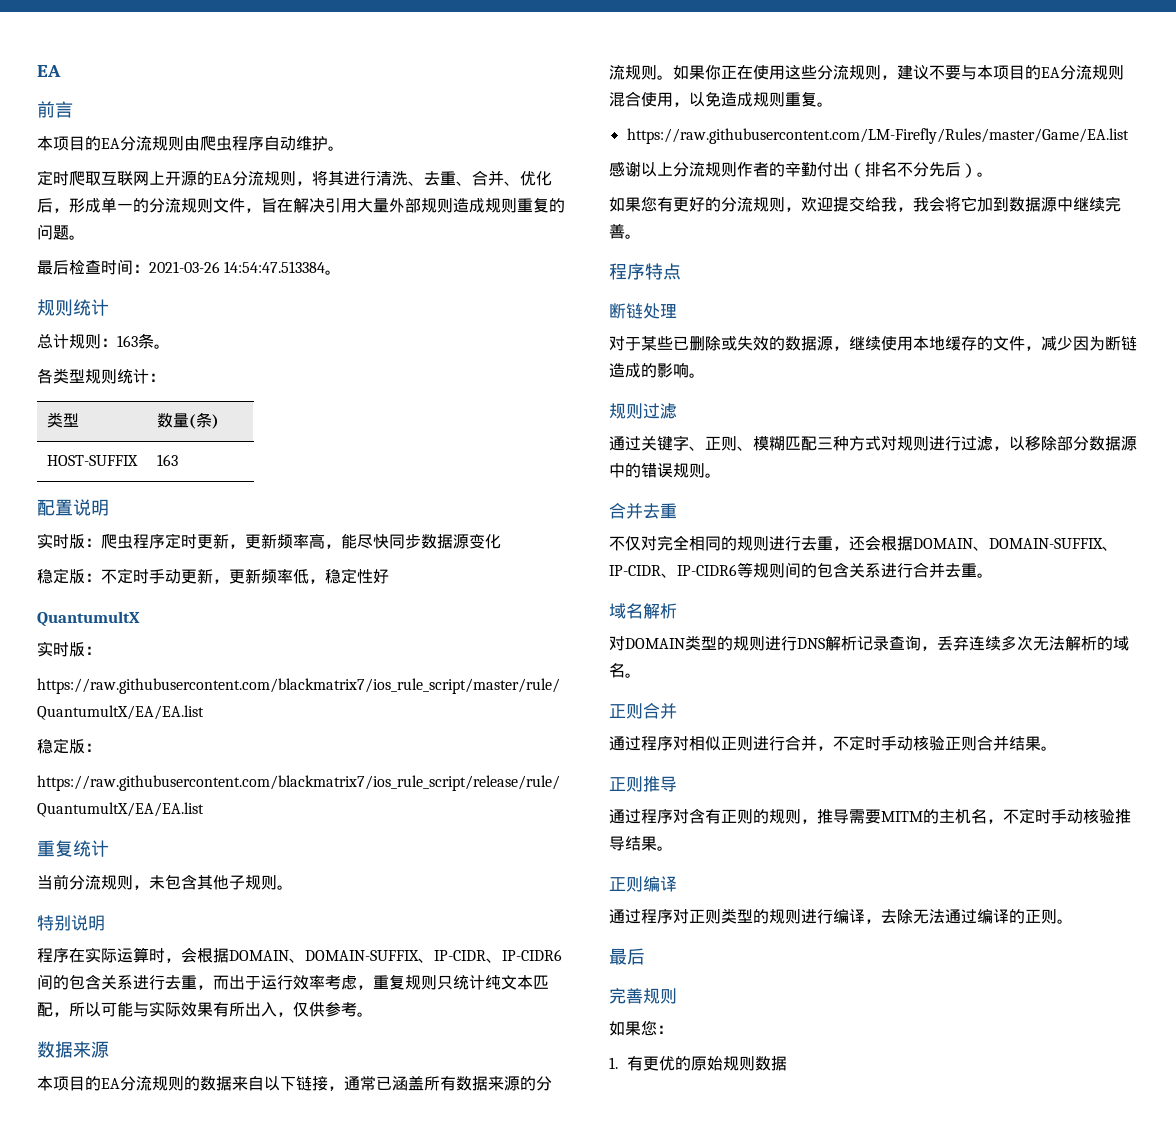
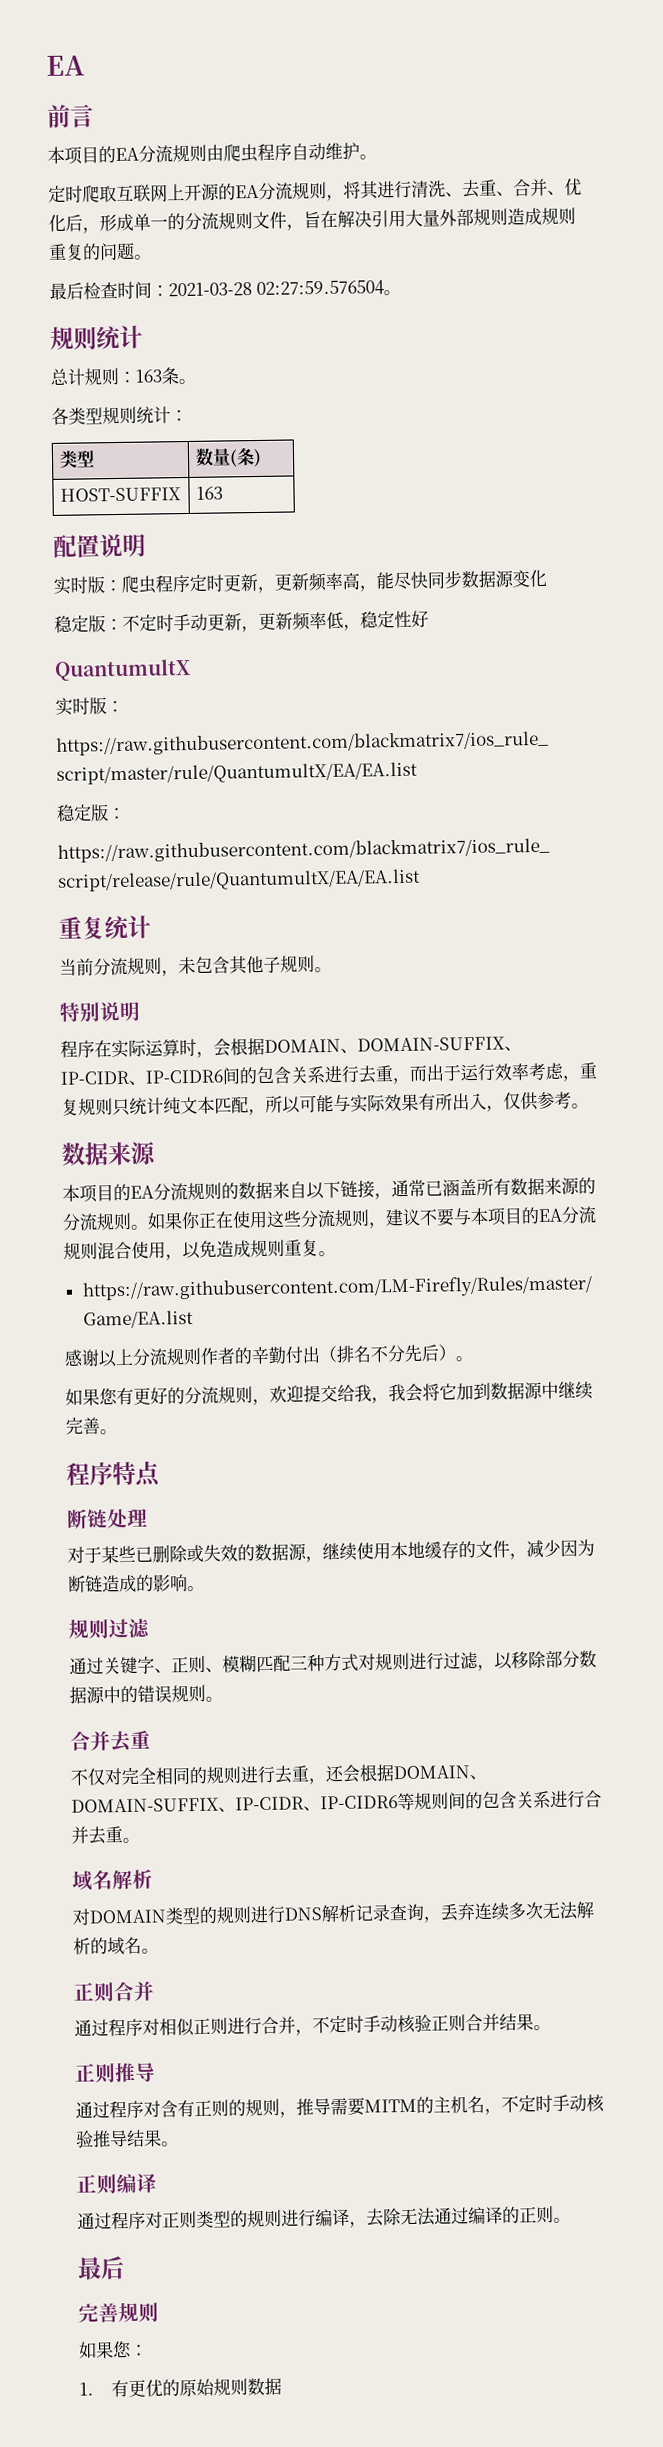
- 最后检查时间：2021-03-26 14:54:47.513384。
+ 最后检查时间：2021-03-28 02:27:59.576504。

